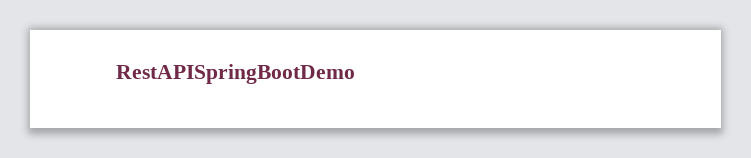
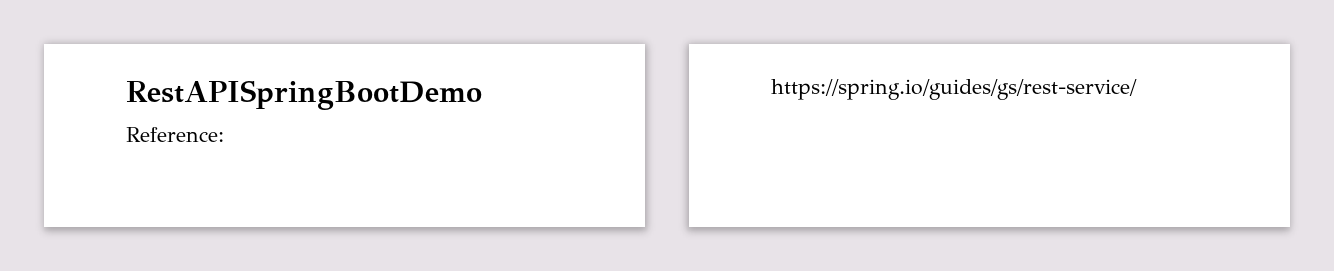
+ Reference: https://spring.io/guides/gs/rest-service/

